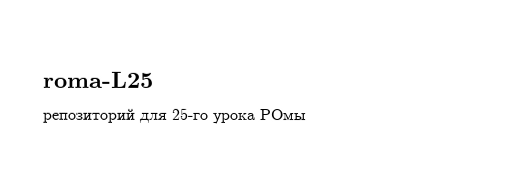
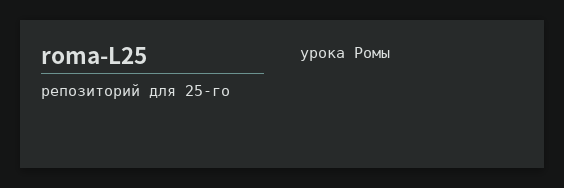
- репозиторий для 25-го урока РОмы
+ репозиторий для 25-го урока Ромы

